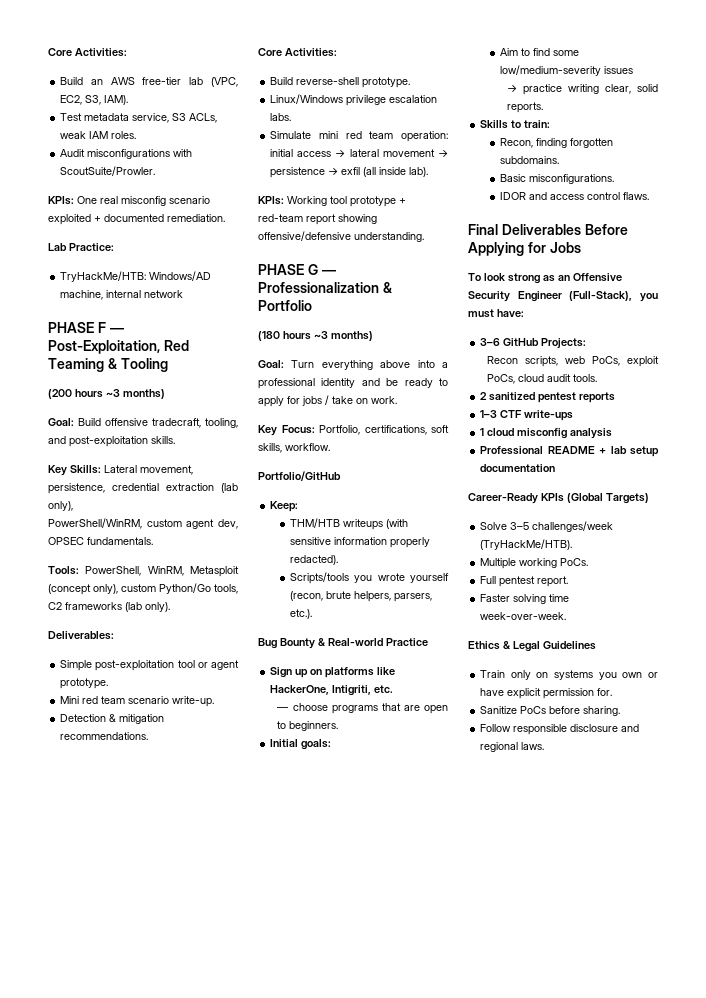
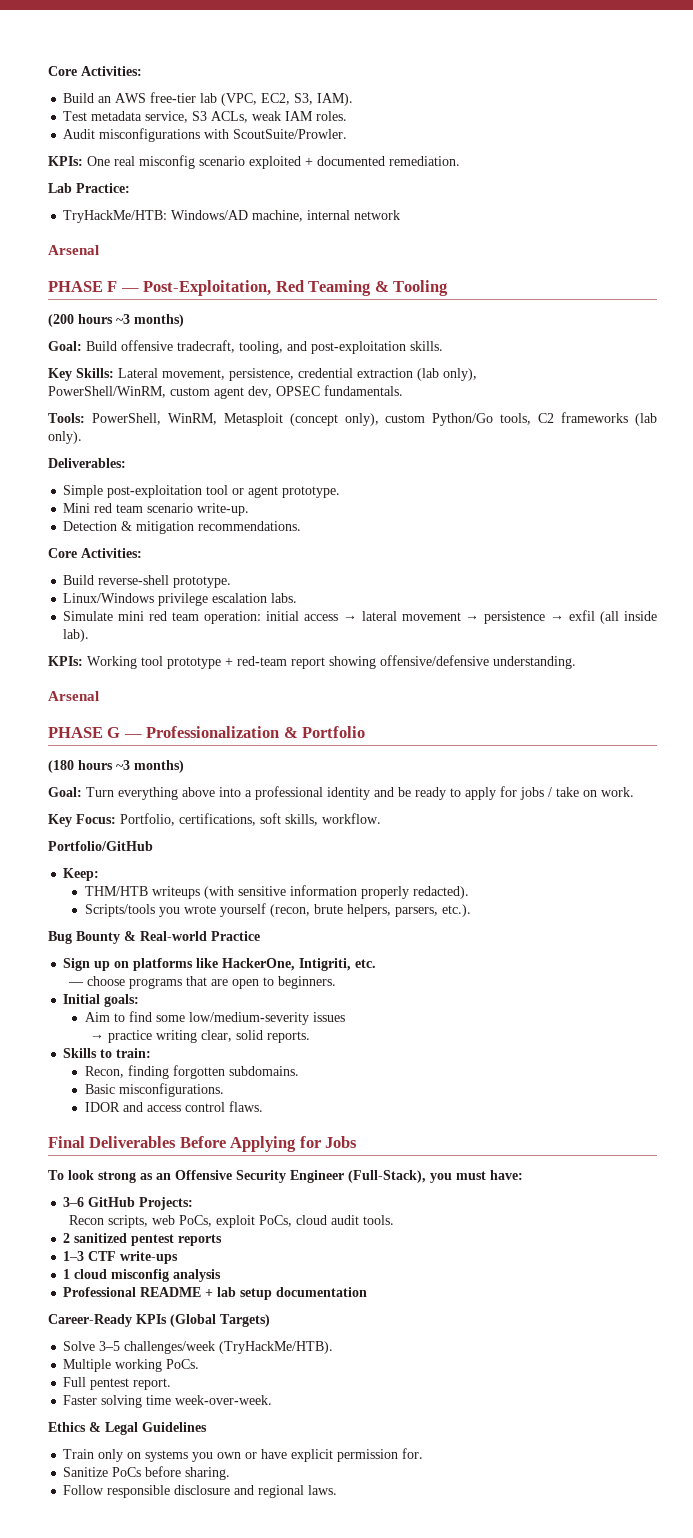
  TryHackMe/HTB: Windows/AD machine, internal network
+ Arsenal
  KPIs: Working tool prototype + red-team report showing offensive/defensive understanding.
+ Arsenal

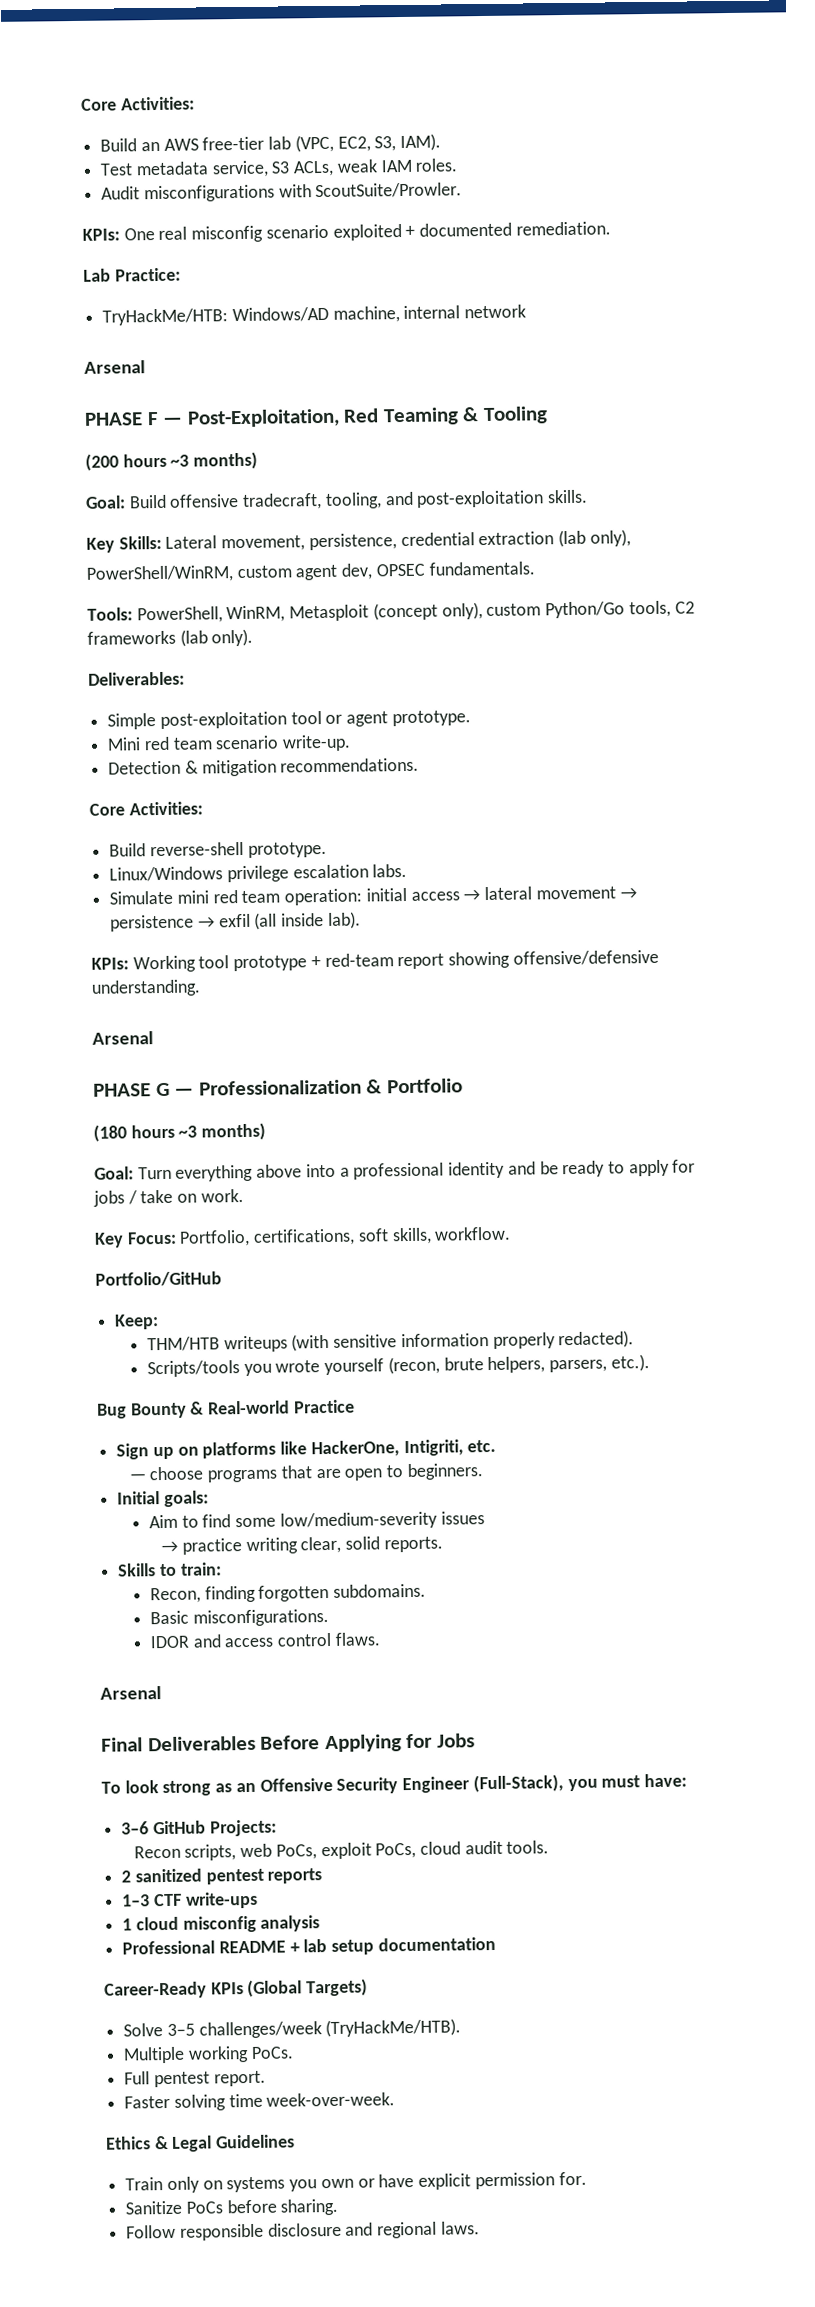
  IDOR and access control flaws.
+ Arsenal

